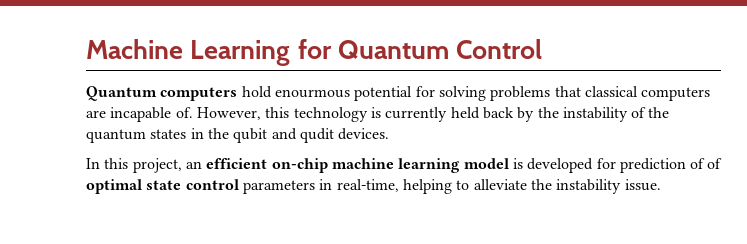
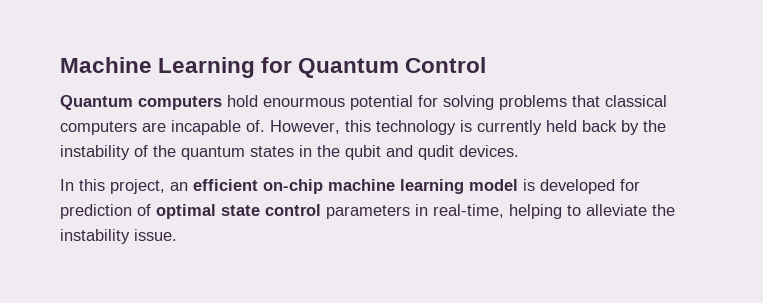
- In this project, an efficient on-chip machine learning model is developed for prediction of of optimal state control parameters in real-time, helping to alleviate the instability issue.
+ In this project, an efficient on-chip machine learning model is developed for prediction of optimal state control parameters in real-time, helping to alleviate the instability issue.

